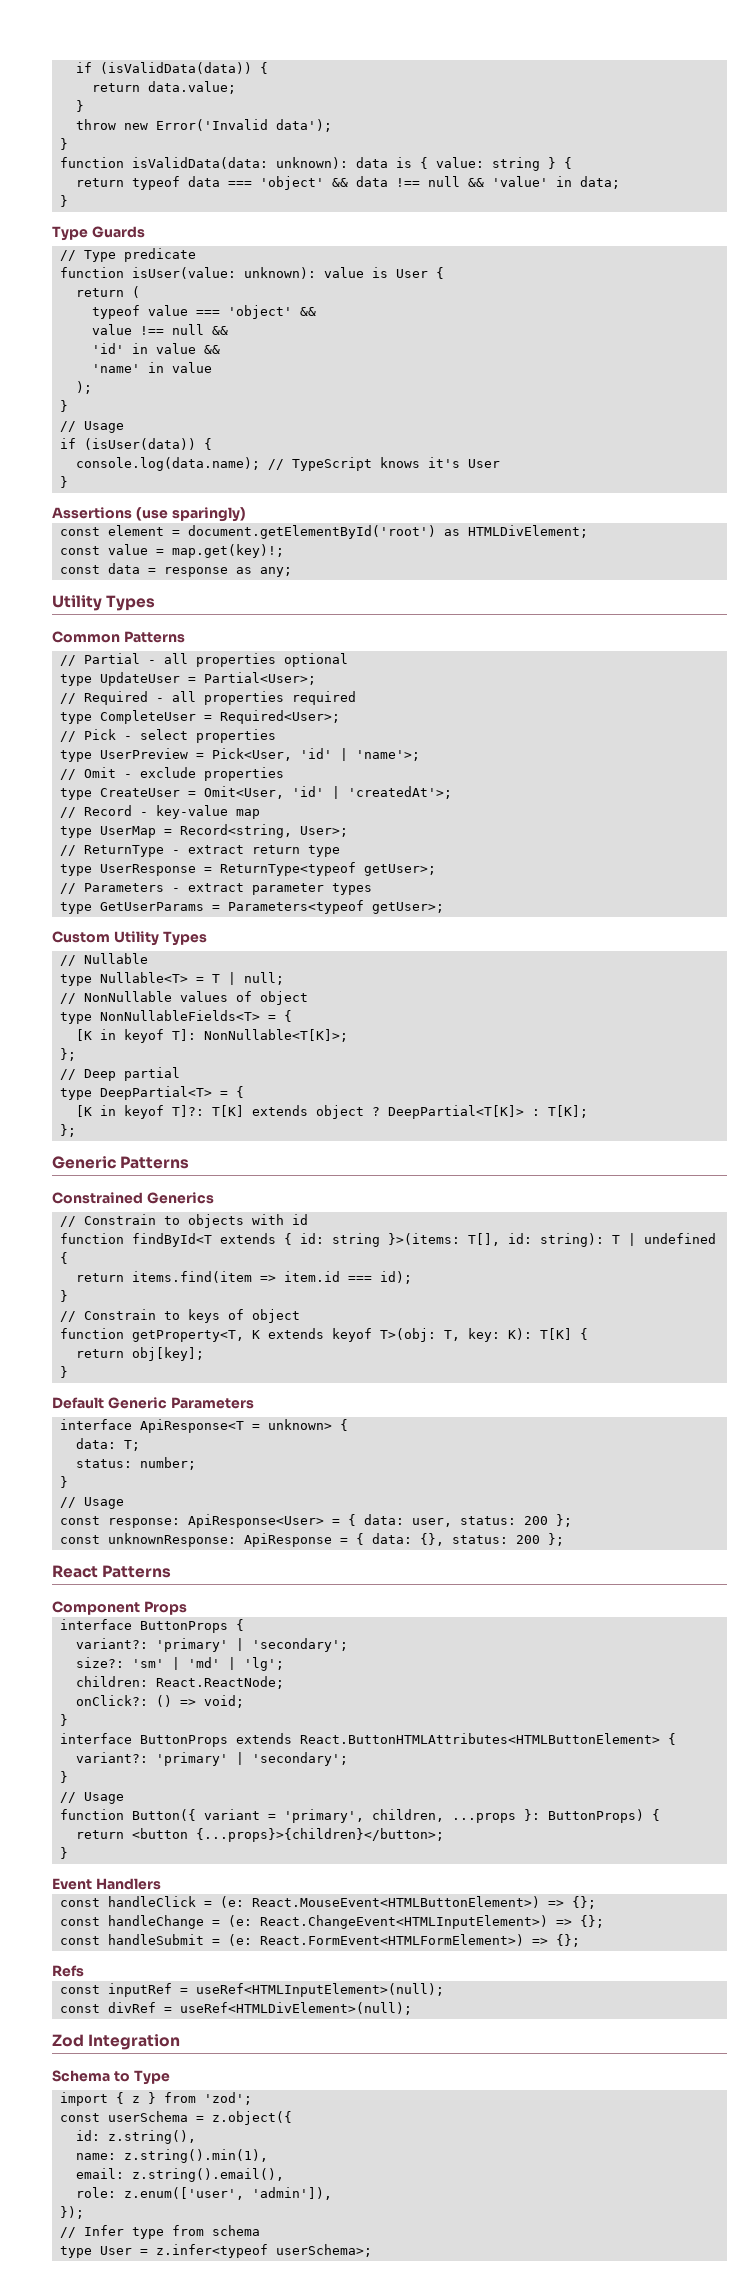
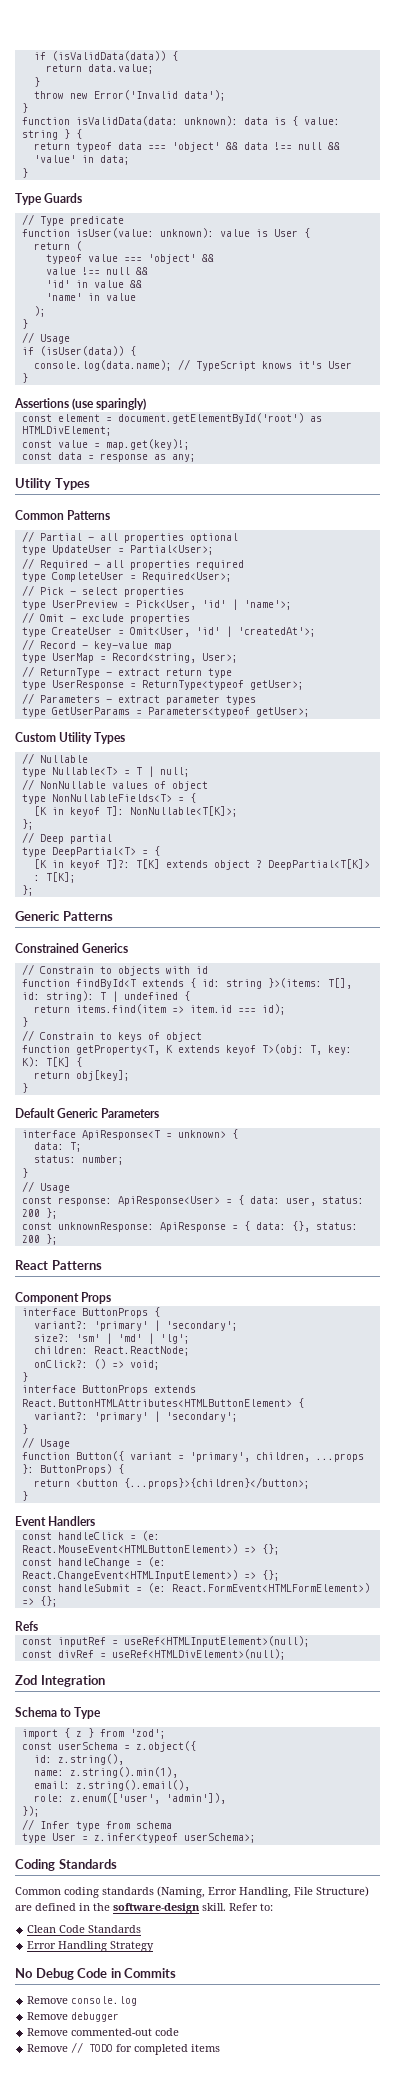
+ Coding Standards
+ Common coding standards (Naming, Error Handling, File Structure) are defined in the software-design skill. Refer to:
+ Clean Code Standards
+ Error Handling Strategy
+ No Debug Code in Commits
+ Remove console.log
+ Remove debugger
+ Remove commented-out code
+ Remove // TODO for completed items

